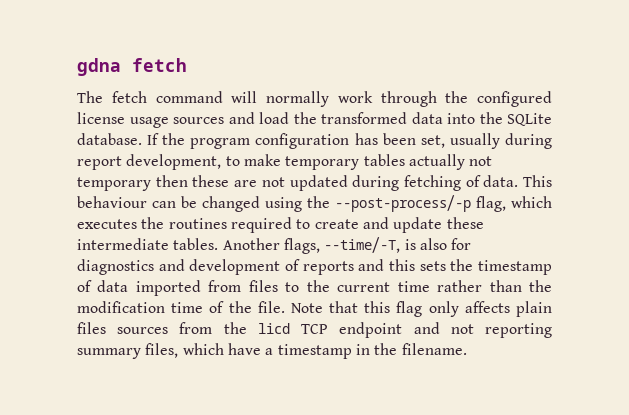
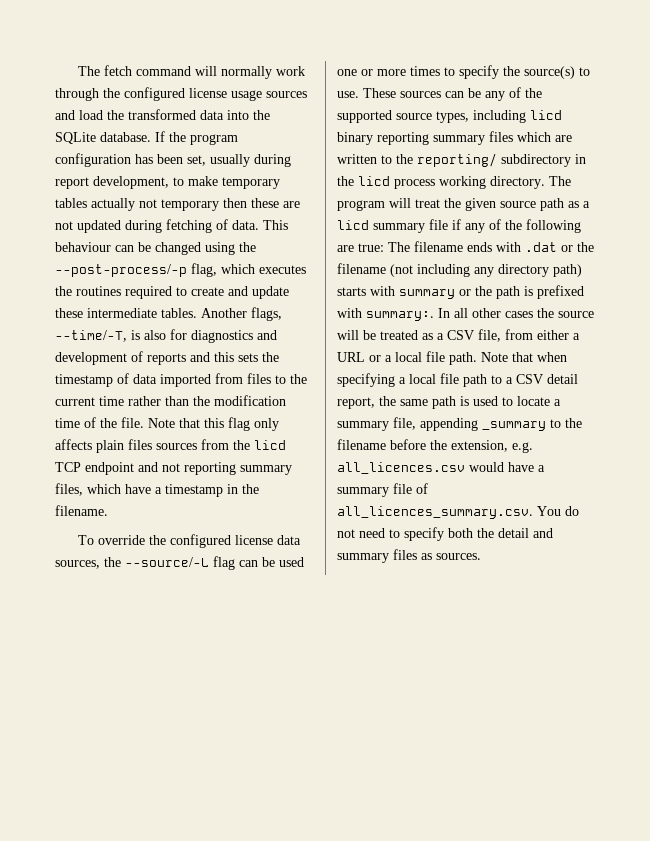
- gdna fetch
+ To override the configured license data sources, the --source/-L flag can be used one or more times to specify the source(s) to use. These sources can be any of the supported source types, including licd binary reporting summary files which are written to the reporting/ subdirectory in the licd process working directory. The program will treat the given source path as a licd summary file if any of the following are true: The filename ends with .dat or the filename (not including any directory path) starts with summary or the path is prefixed with summary:. In all other cases the source will be treated as a CSV file, from either a URL or a local file path. Note that when specifying a local file path to a CSV detail report, the same path is used to locate a summary file, appending _summary to the filename before the extension, e.g. all_licences.csv would have a summary file of all_licences_summary.csv. You do not need to specify both the detail and summary files as sources.

